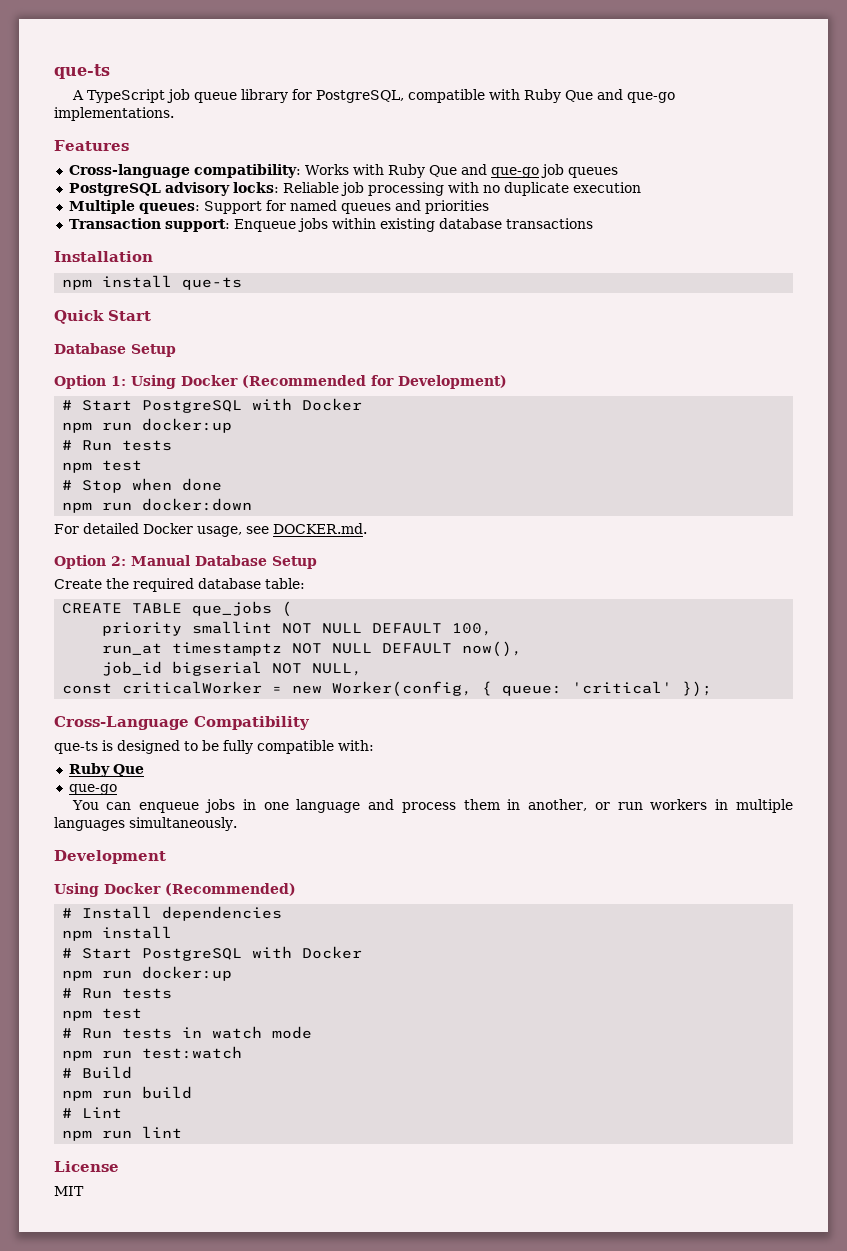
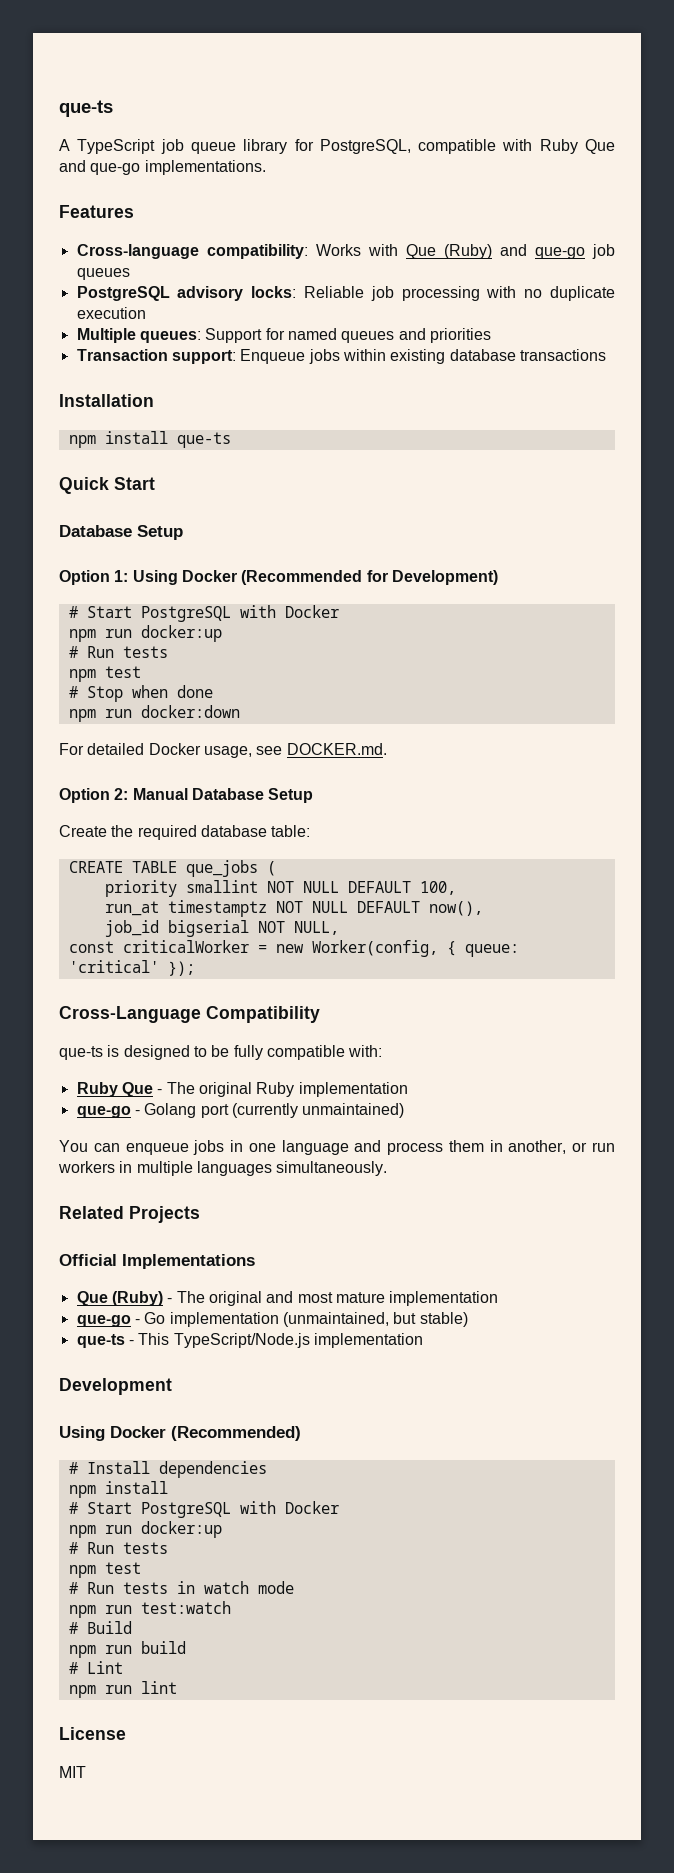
- Cross-language compatibility: Works with Ruby Que and que-go job queues
+ Cross-language compatibility: Works with Que (Ruby) and que-go job queues
  que-ts is designed to be fully compatible with:
- Ruby Que
- que-go
+ Ruby Que - The original Ruby implementation
+ que-go - Golang port (currently unmaintained)
+ Related Projects
+ Official Implementations
+ Que (Ruby) - The original and most mature implementation
+ que-go - Go implementation (unmaintained, but stable)
+ que-ts - This TypeScript/Node.js implementation

